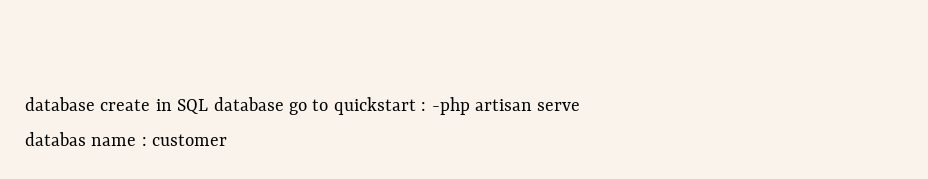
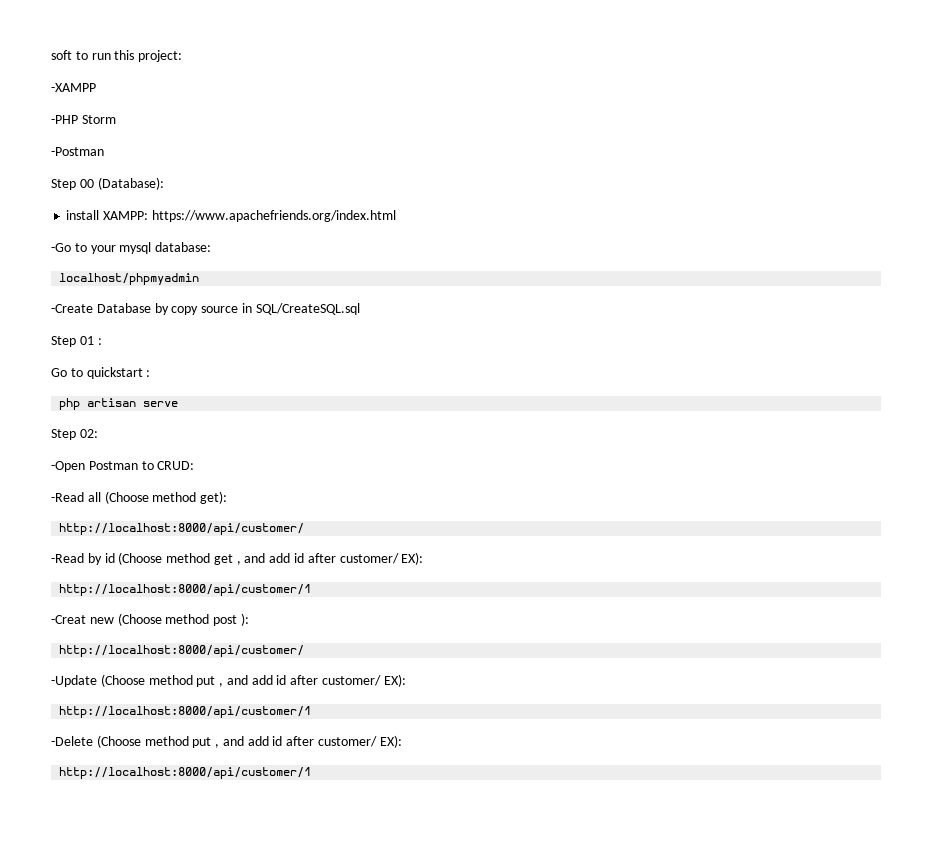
- database create in SQL database go to quickstart : -php artisan serve
+ soft to run this project:
+ -XAMPP
+ -PHP Storm
+ -Postman
+ Step 00 (Database):
+ install XAMPP: https://www.apachefriends.org/index.html
+ -Go to your mysql database:
+ localhost/phpmyadmin
+ -Create Database by copy source in SQL/CreateSQL.sql
+ Step 01 :
+ Go to quickstart :
+ php artisan serve
- databas name : customer
+ Step 02:
+ -Open Postman to CRUD:
+ -Read all (Choose method get):
+ http://localhost:8000/api/customer/
+ -Read by id (Choose method get , and add id after customer/ EX):
+ http://localhost:8000/api/customer/1
+ -Creat new (Choose method post ):
+ http://localhost:8000/api/customer/
+ -Update (Choose method put , and add id after customer/ EX):
+ http://localhost:8000/api/customer/1
+ -Delete (Choose method put , and add id after customer/ EX):
+ http://localhost:8000/api/customer/1

